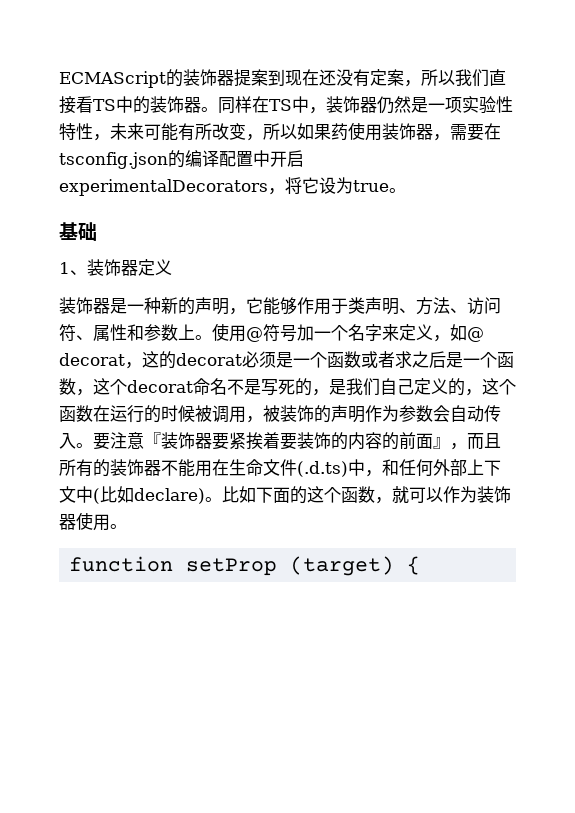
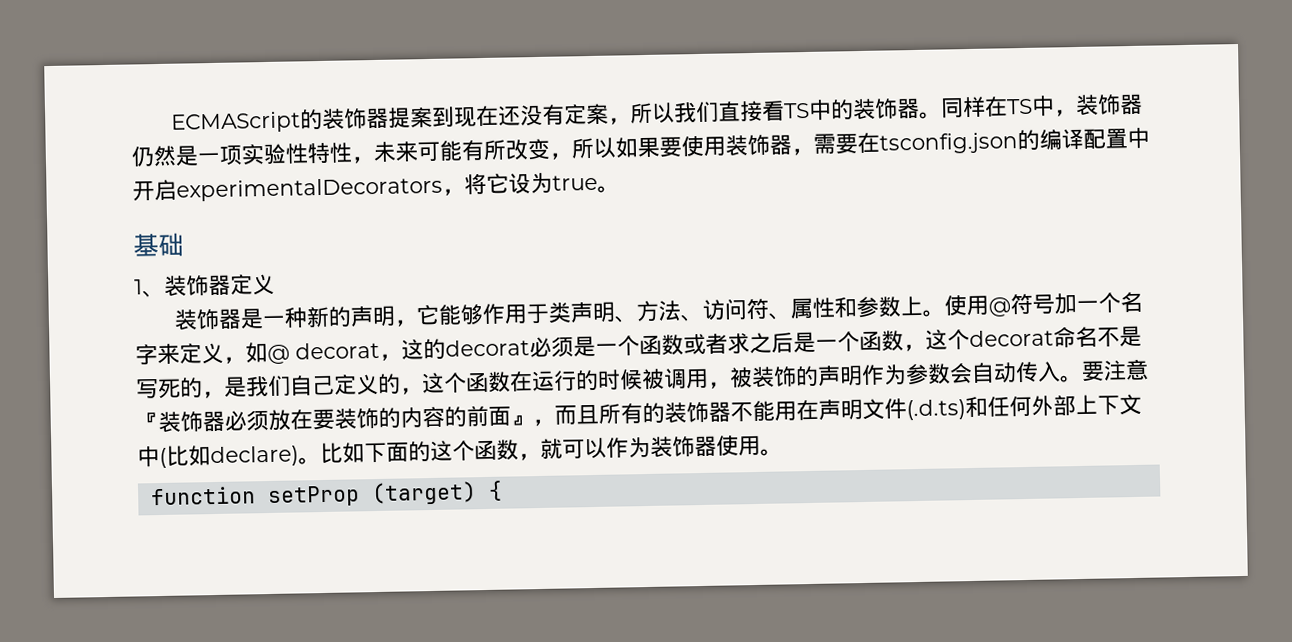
- 同样在TS中，装饰器仍然是一项实验性特性，未来可能有所改变，所以如果药使用装饰器，需要在tsconfig.json的编译配置中开启experimentalDecorators，将它设为true。
+ 同样在TS中，装饰器仍然是一项实验性特性，未来可能有所改变，所以如果要使用装饰器，需要在tsconfig.json的编译配置中开启experimentalDecorators，将它设为true。
- 要注意『装饰器要紧挨着要装饰的内容的前面』，而且所有的装饰器不能用在生命文件(.d.ts)中，和任何外部上下文中(比如declare)。
+ 要注意『装饰器必须放在要装饰的内容的前面』，而且所有的装饰器不能用在声明文件(.d.ts)和任何外部上下文中(比如declare)。

